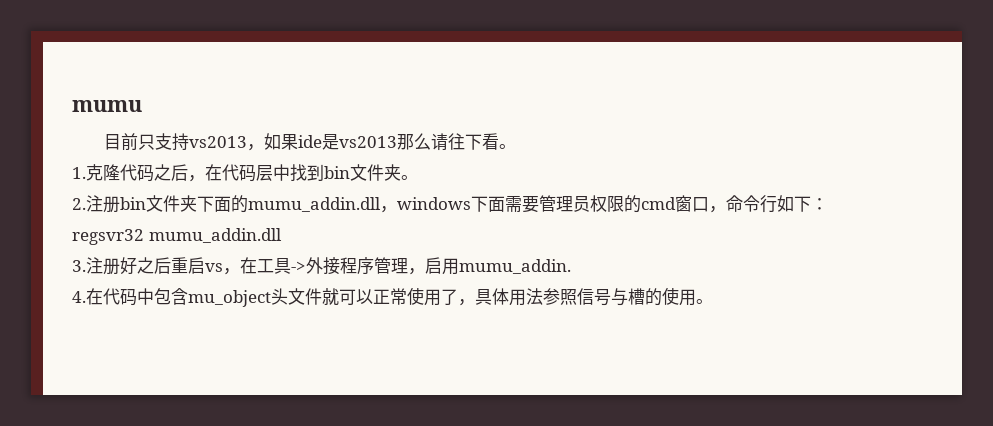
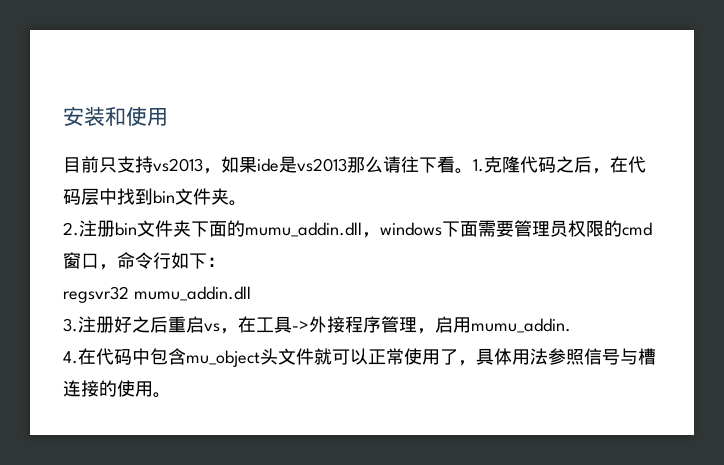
- mumu
+ 安装和使用
- 目前只支持vs2013，如果ide是vs2013那么请往下看。
- 1.克隆代码之后，在代码层中找到bin文件夹。
+ 目前只支持vs2013，如果ide是vs2013那么请往下看。1.克隆代码之后，在代码层中找到bin文件夹。
- 4.在代码中包含mu_object头文件就可以正常使用了，具体用法参照信号与槽的使用。
+ 4.在代码中包含mu_object头文件就可以正常使用了，具体用法参照信号与槽连接的使用。

